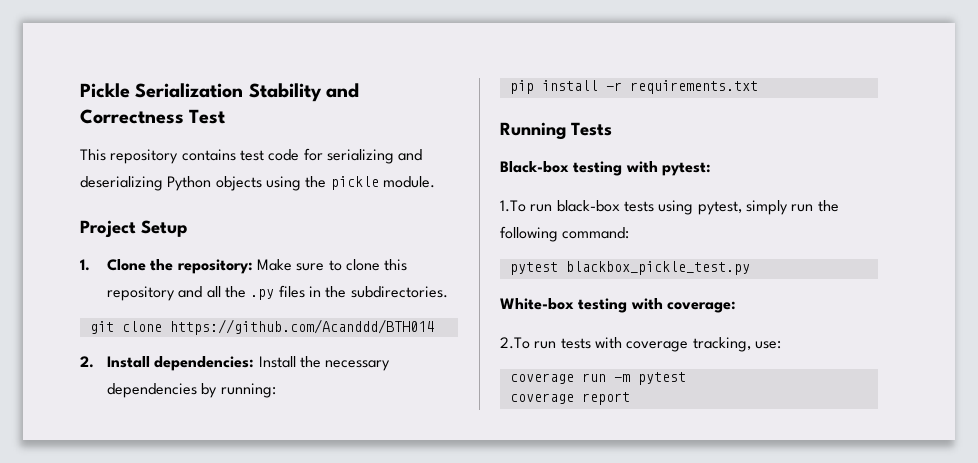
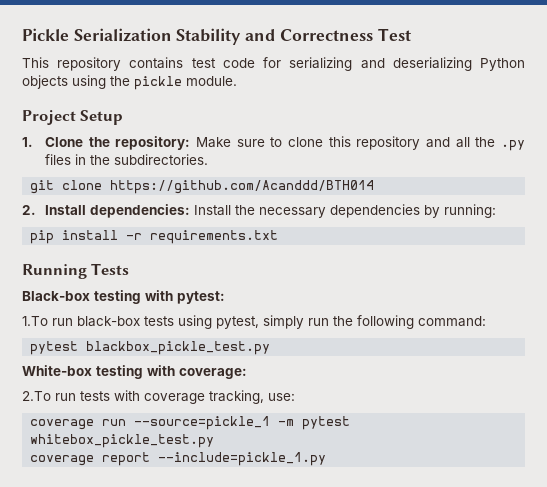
- coverage run -m pytest
+ coverage run --source=pickle_1 -m pytest whitebox_pickle_test.py
- coverage report
+ coverage report --include=pickle_1.py

